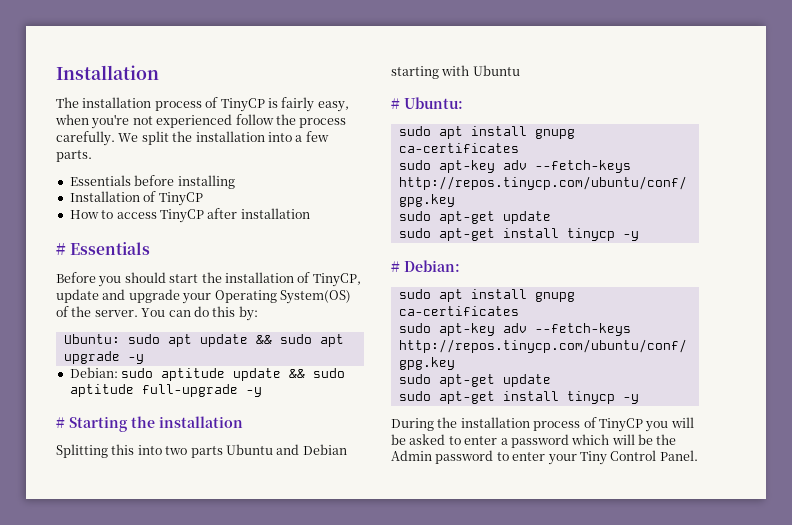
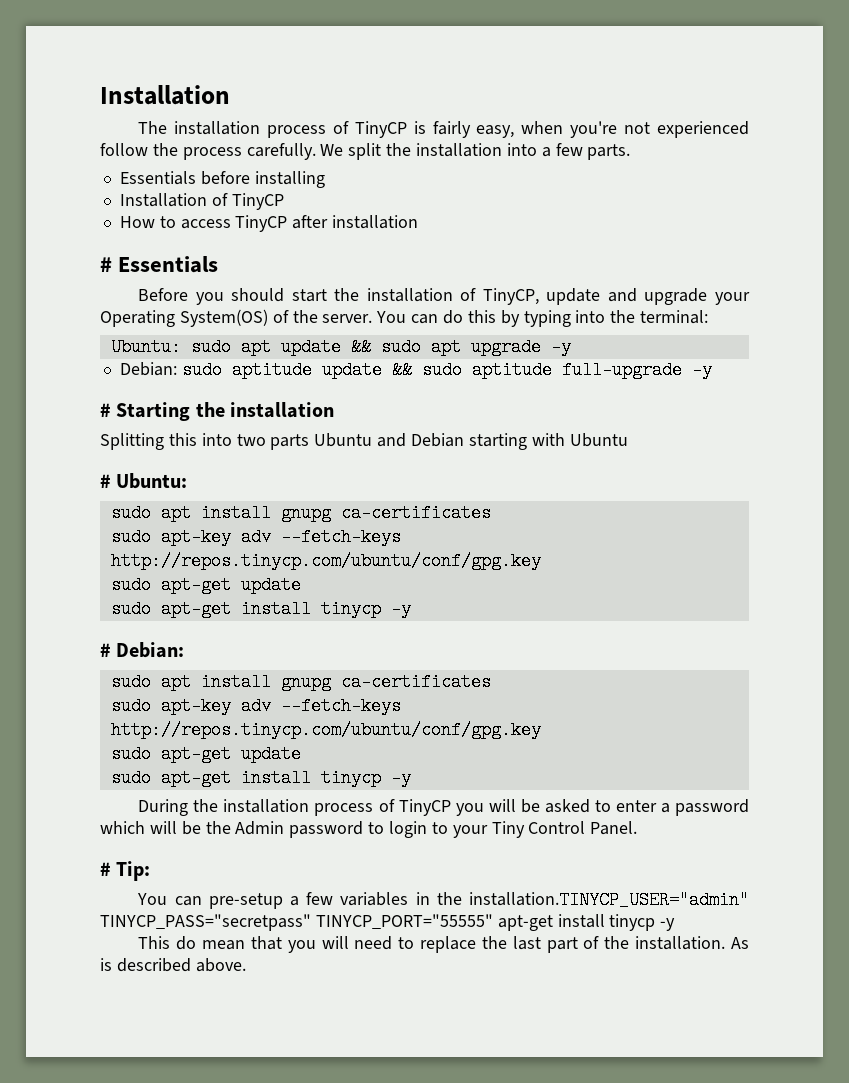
- You can do this by:
+ You can do this by typing into the terminal:
- During the installation process of TinyCP you will be asked to enter a password which will be the Admin password to enter your Tiny Control Panel.
+ During the installation process of TinyCP you will be asked to enter a password which will be the Admin password to login to your Tiny Control Panel.
+ # Tip:
+ You can pre-setup a few variables in the installation.TINYCP_USER="admin" TINYCP_PASS="secretpass" TINYCP_PORT="55555" apt-get install tinycp -y
+ This do mean that you will need to replace the last part of the installation. As is described above.

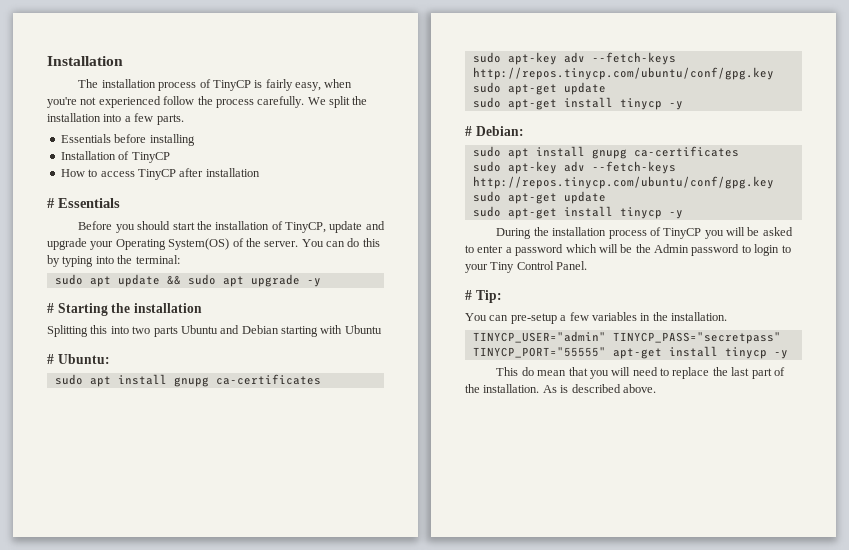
- Ubuntu: sudo apt update && sudo apt upgrade -y
+ sudo apt update && sudo apt upgrade -y
- Debian: sudo aptitude update && sudo aptitude full-upgrade -y
- You can pre-setup a few variables in the installation.TINYCP_USER="admin" TINYCP_PASS="secretpass" TINYCP_PORT="55555" apt-get install tinycp -y
+ You can pre-setup a few variables in the installation.
+ TINYCP_USER="admin" TINYCP_PASS="secretpass" TINYCP_PORT="55555" apt-get install tinycp -y

